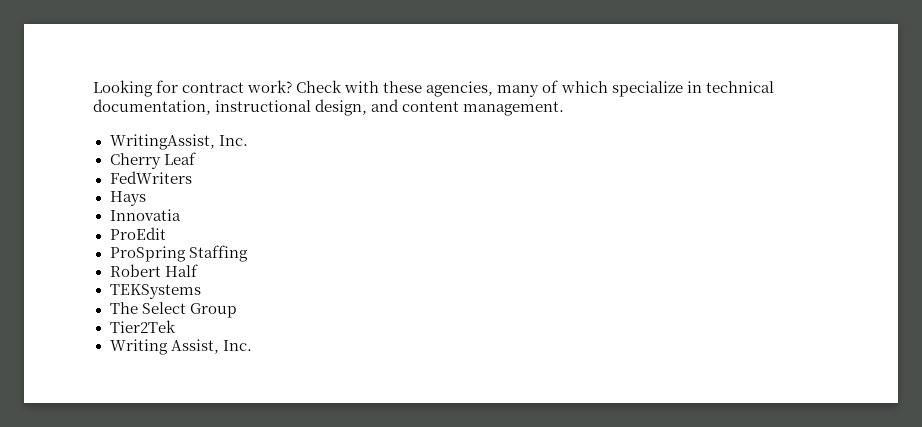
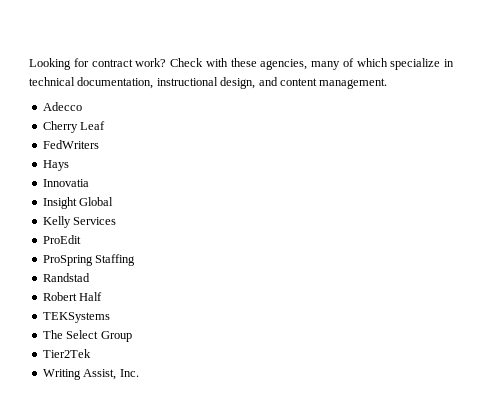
- WritingAssist, Inc.
+ Adecco
+ Insight Global
+ Kelly Services
+ Randstad

